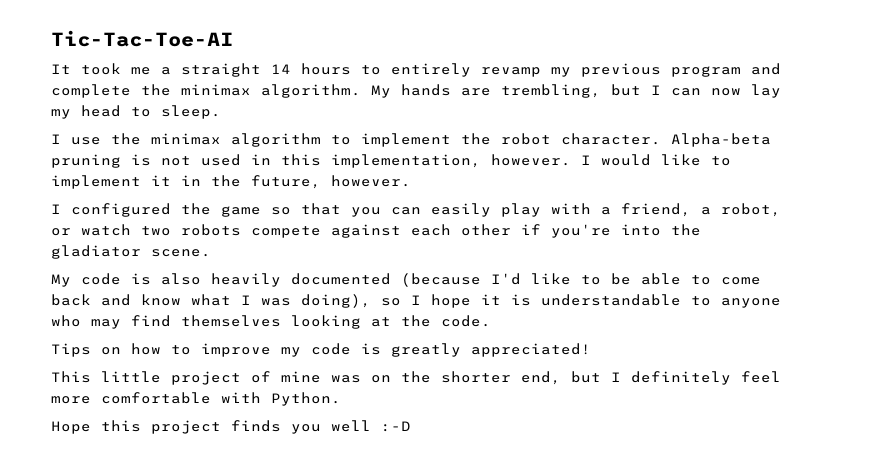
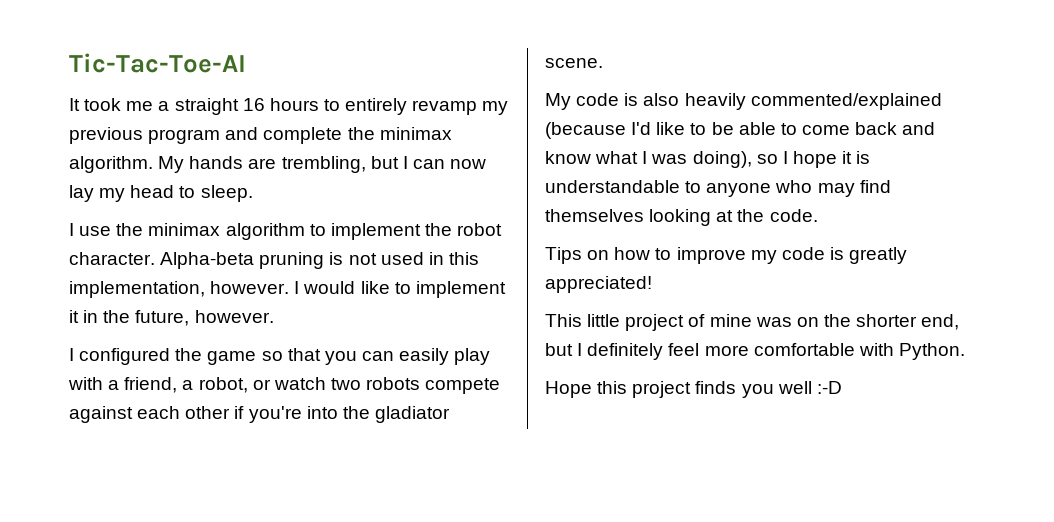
- It took me a straight 14 hours to entirely revamp my previous program and complete the minimax algorithm.
+ It took me a straight 16 hours to entirely revamp my previous program and complete the minimax algorithm.
- My code is also heavily documented (because I'd like to be able to come back and know what I was doing), so I hope it is understandable to anyone who may find themselves looking at the code.
+ My code is also heavily commented/explained (because I'd like to be able to come back and know what I was doing), so I hope it is understandable to anyone who may find themselves looking at the code.

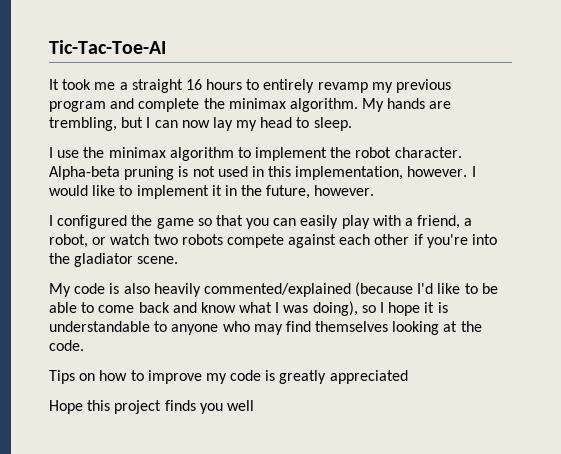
- Tips on how to improve my code is greatly appreciated!
- This little project of mine was on the shorter end, but I definitely feel more comfortable with Python.
+ Tips on how to improve my code is greatly appreciated
- Hope this project finds you well :-D
+ Hope this project finds you well

